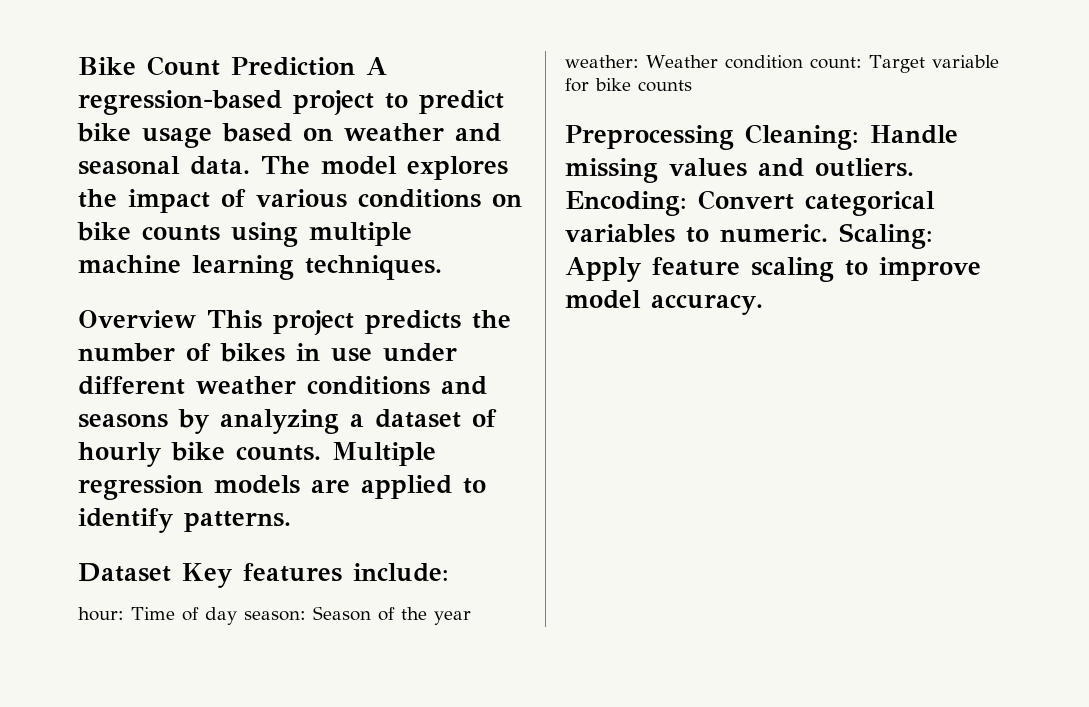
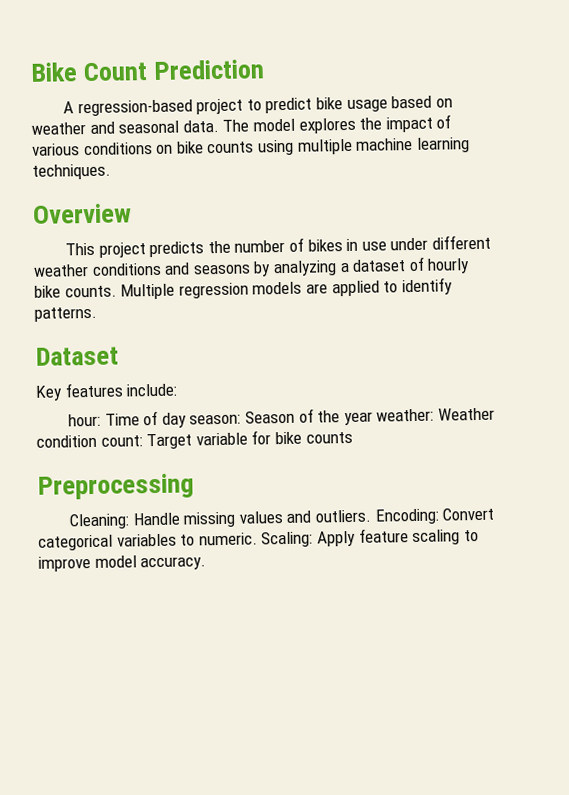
- Bike Count Prediction A regression-based project to predict bike usage based on weather and seasonal data.
+ Bike Count Prediction
+ A regression-based project to predict bike usage based on weather and seasonal data.
- Overview This project predicts the number of bikes in use under different weather conditions and seasons by analyzing a dataset of hourly bike counts.
+ Overview
+ This project predicts the number of bikes in use under different weather conditions and seasons by analyzing a dataset of hourly bike counts.
- Dataset Key features include:
+ Dataset
+ Key features include:
- Preprocessing Cleaning: Handle missing values and outliers.
+ Preprocessing
+ Cleaning: Handle missing values and outliers.

